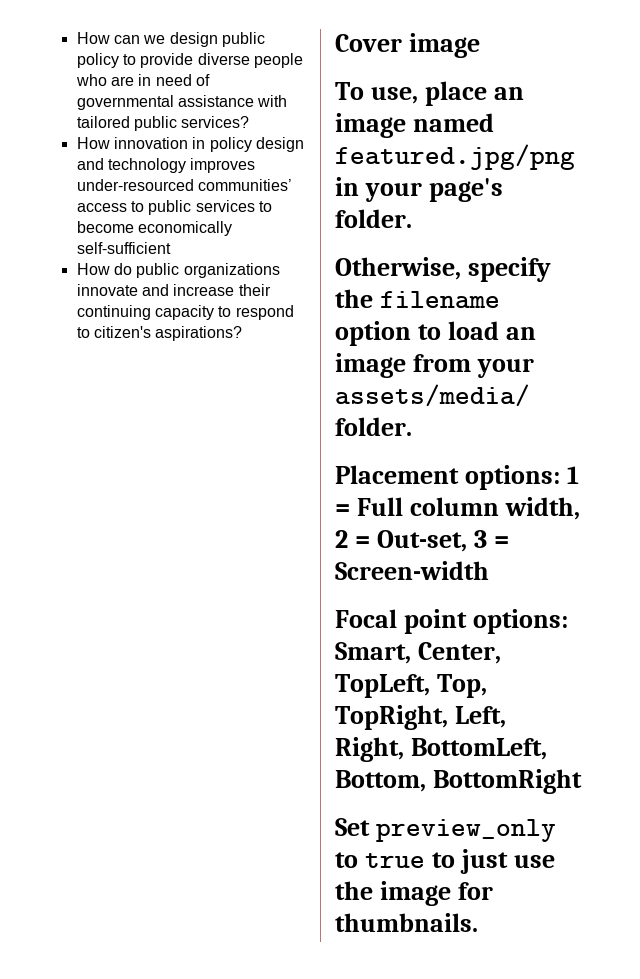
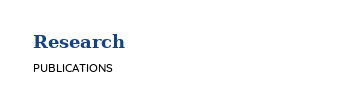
- How can we design public policy to provide diverse people who are in need of governmental assistance with tailored public services?
- How innovation in policy design and technology improves under-resourced communities’ access to public services to become economically self-sufficient
- How do public organizations innovate and increase their continuing capacity to respond to citizen's aspirations?
- Cover image
- To use, place an image named featured.jpg/png in your page's folder.
- Otherwise, specify the filename option to load an image from your assets/media/ folder.
- Placement options: 1 = Full column width, 2 = Out-set, 3 = Screen-width
- Focal point options: Smart, Center, TopLeft, Top, TopRight, Left, Right, BottomLeft, Bottom, BottomRight
- Set preview_only to true to just use the image for thumbnails.
+ Research
+ PUBLICATIONS

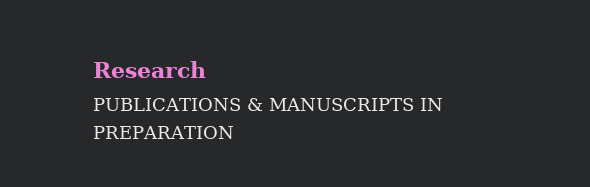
- PUBLICATIONS
+ PUBLICATIONS & MANUSCRIPTS IN PREPARATION

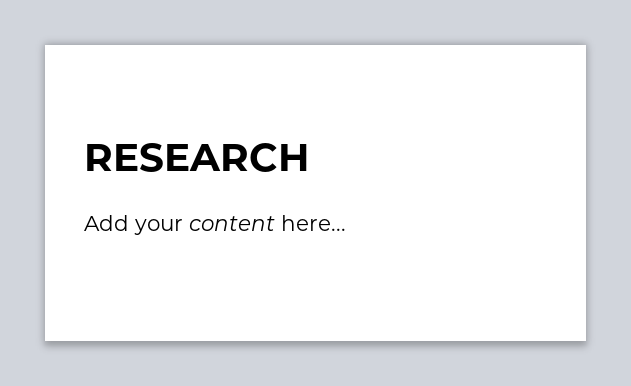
- Research
- PUBLICATIONS & MANUSCRIPTS IN PREPARATION
+ RESEARCH
+ Add your content here...

